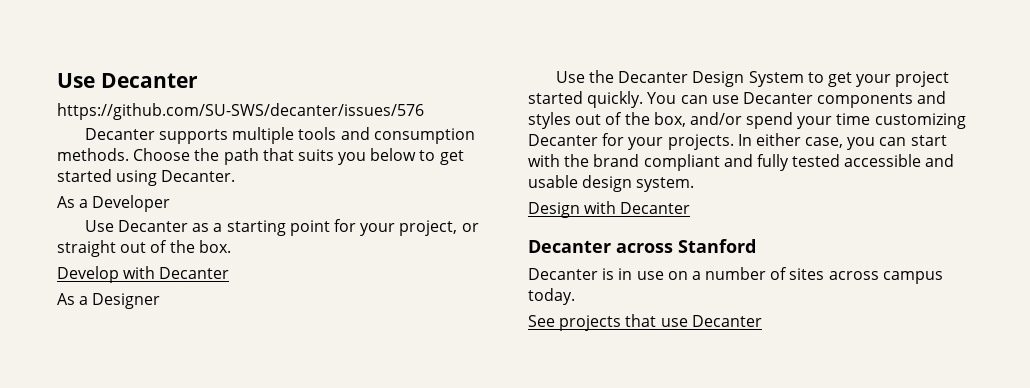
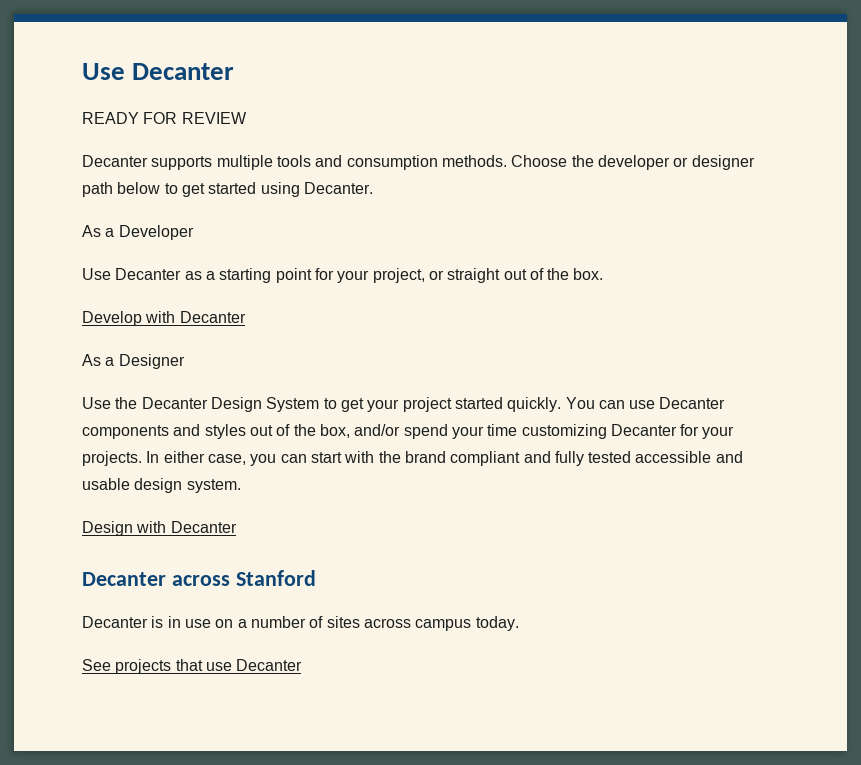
- https://github.com/SU-SWS/decanter/issues/576
+ READY FOR REVIEW
- Choose the path that suits you below to get started using Decanter.
+ Choose the developer or designer path below to get started using Decanter.

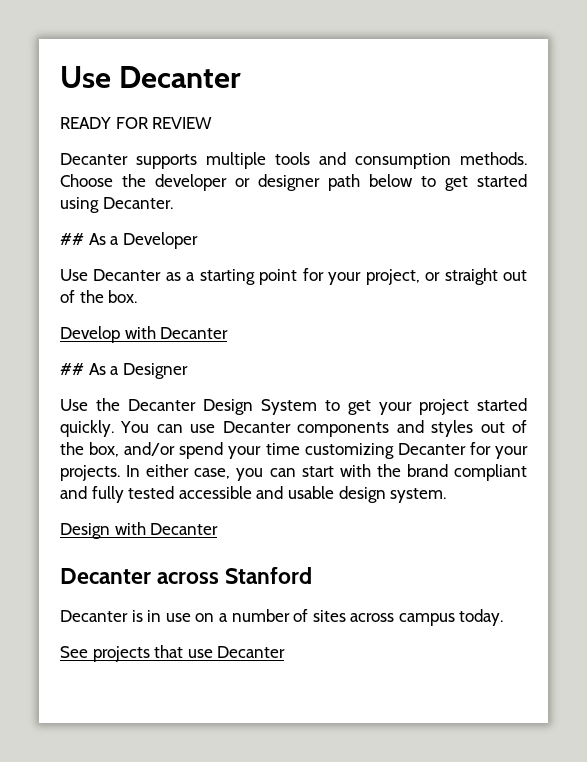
- As a Developer
+ ## As a Developer
- As a Designer
+ ## As a Designer

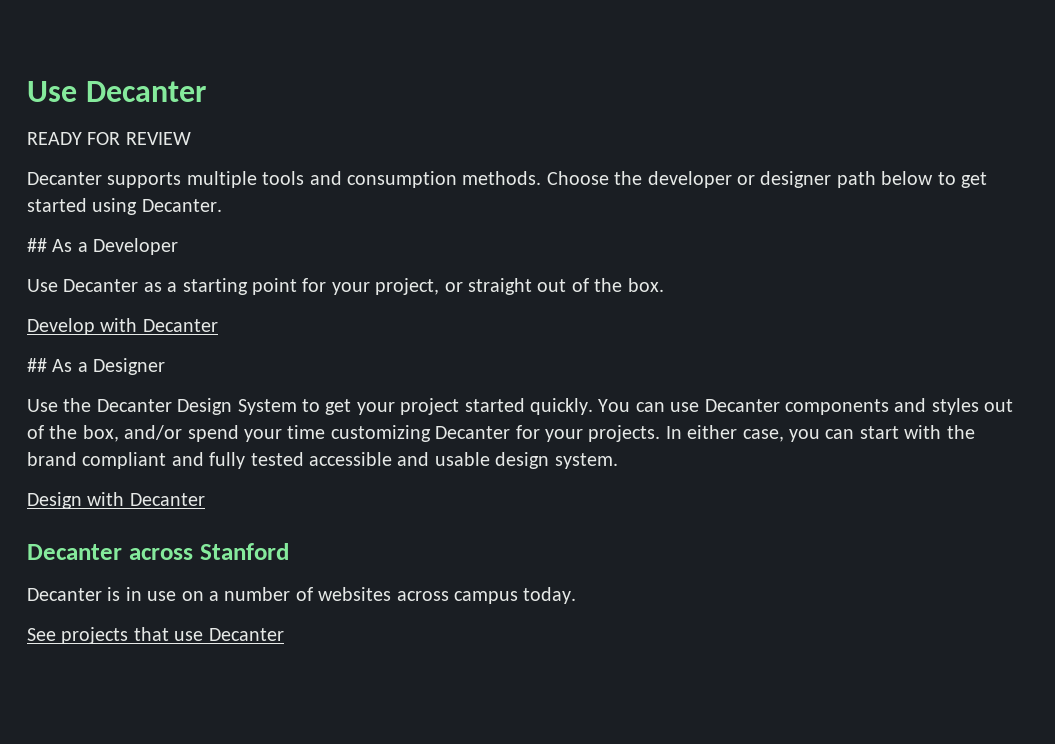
- Decanter is in use on a number of sites across campus today.
+ Decanter is in use on a number of websites across campus today.

